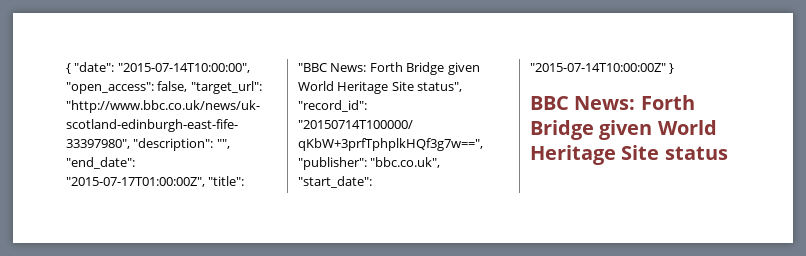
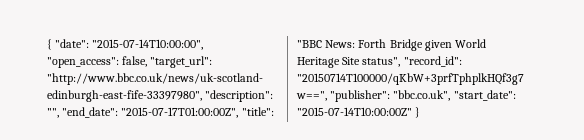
- BBC News: Forth Bridge given World Heritage Site status

